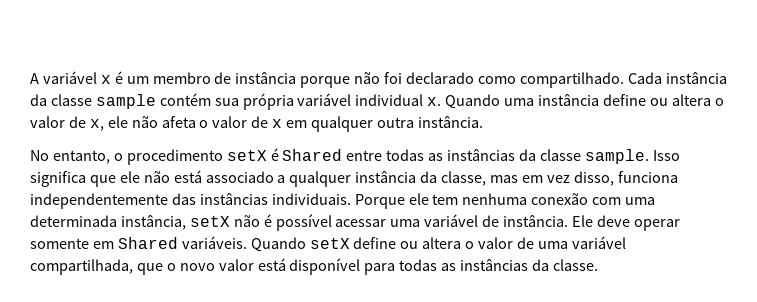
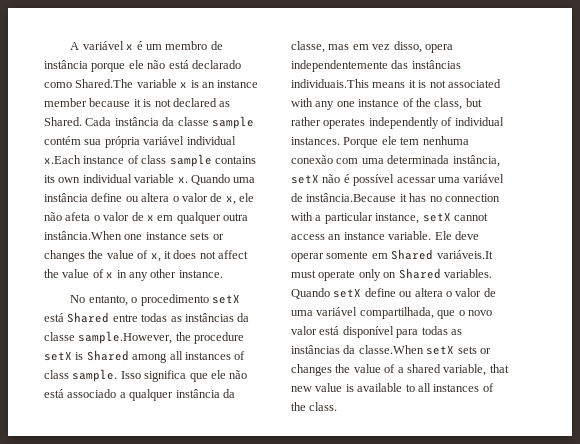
- A variável x é um membro de instância porque não foi declarado como compartilhado.
+ A variável x é um membro de instância porque ele não está declarado como Shared.The variable x is an instance member because it is not declared as Shared.
- Cada instância da classe sample contém sua própria variável individual x.
+ Cada instância da classe sample contém sua própria variável individual x.Each instance of class sample contains its own individual variable x.
- Quando uma instância define ou altera o valor de x, ele não afeta o valor de x em qualquer outra instância.
+ Quando uma instância define ou altera o valor de x, ele não afeta o valor de x em qualquer outra instância.When one instance sets or changes the value of x, it does not affect the value of x in any other instance.
- No entanto, o procedimento setX é Shared entre todas as instâncias da classe sample.
+ No entanto, o procedimento setX está Shared entre todas as instâncias da classe sample.However, the procedure setX is Shared among all instances of class sample.
- Isso significa que ele não está associado a qualquer instância da classe, mas em vez disso, funciona independentemente das instâncias individuais.
+ Isso significa que ele não está associado a qualquer instância da classe, mas em vez disso, opera independentemente das instâncias individuais.This means it is not associated with any one instance of the class, but rather operates independently of individual instances.
- Porque ele tem nenhuma conexão com uma determinada instância, setX não é possível acessar uma variável de instância.
+ Porque ele tem nenhuma conexão com uma determinada instância, setX não é possível acessar uma variável de instância.Because it has no connection with a particular instance, setX cannot access an instance variable.
- Ele deve operar somente em Shared variáveis.
+ Ele deve operar somente em Shared variáveis.It must operate only on Shared variables.
- Quando setX define ou altera o valor de uma variável compartilhada, que o novo valor está disponível para todas as instâncias da classe.
+ Quando setX define ou altera o valor de uma variável compartilhada, que o novo valor está disponível para todas as instâncias da classe.When setX sets or changes the value of a shared variable, that new value is available to all instances of the class.

